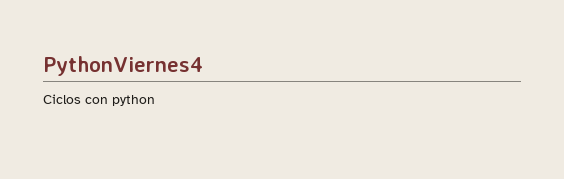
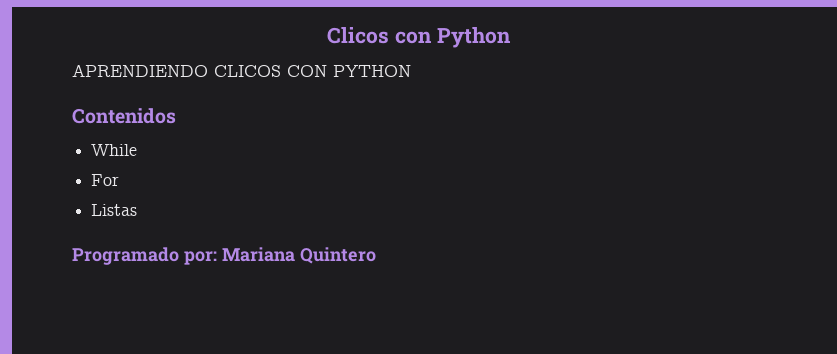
- PythonViernes4
- Ciclos con python
+ Clicos con Python
+ APRENDIENDO CLICOS CON PYTHON
+ Contenidos
+ While
+ For
+ Listas
+ Programado por: Mariana Quintero

